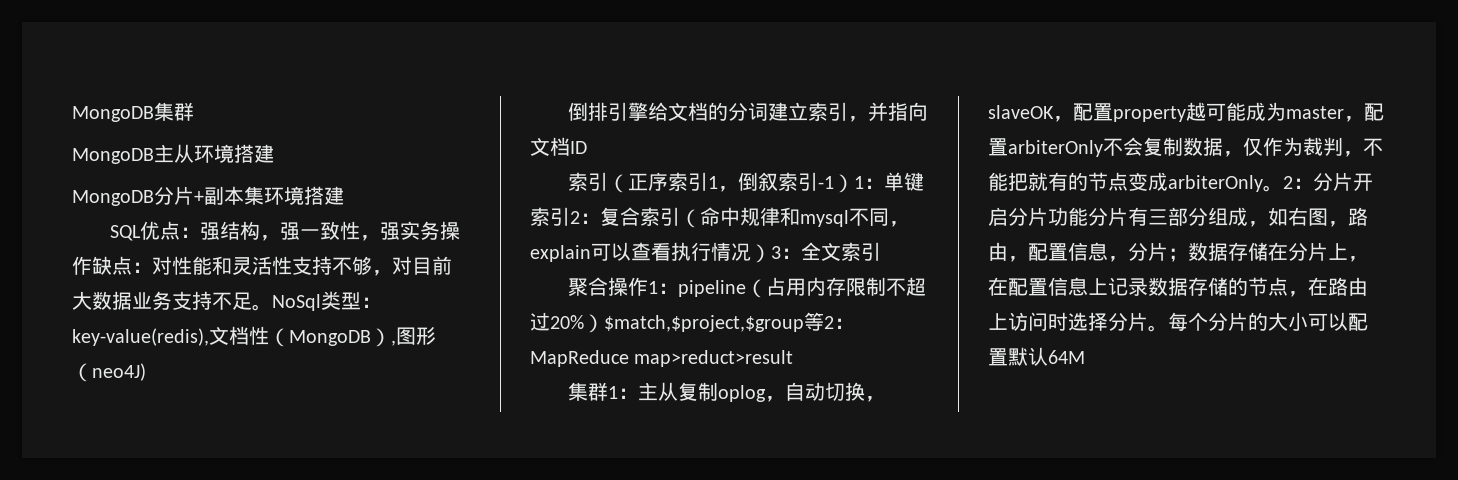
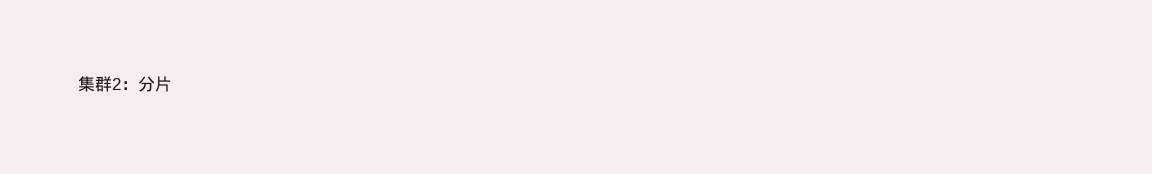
- MongoDB集群
- MongoDB主从环境搭建
- MongoDB分片+副本集环境搭建
- SQL优点：强结构，强一致性，强实务操作缺点：对性能和灵活性支持不够，对目前大数据业务支持不足。NoSql类型：key-value(redis),文档性（MongoDB）,图形（neo4J)
- 倒排引擎给文档的分词建立索引，并指向文档ID
- 索引（正序索引1，倒叙索引-1）1：单键索引2：复合索引（命中规律和mysql不同，explain可以查看执行情况）3：全文索引
- 聚合操作1：pipeline（占用内存限制不超过20%）$match,$project,$group等2：MapReduce map>reduct>result
- 集群1：主从复制oplog，自动切换，slaveOK，配置property越可能成为master，配置arbiterOnly不会复制数据，仅作为裁判，不能把就有的节点变成arbiterOnly。2：分片开启分片功能分片有三部分组成，如右图，路由，配置信息，分片；数据存储在分片上，在配置信息上记录数据存储的节点，在路由上访问时选择分片。每个分片的大小可以配置默认64M
+ 集群2：分片

